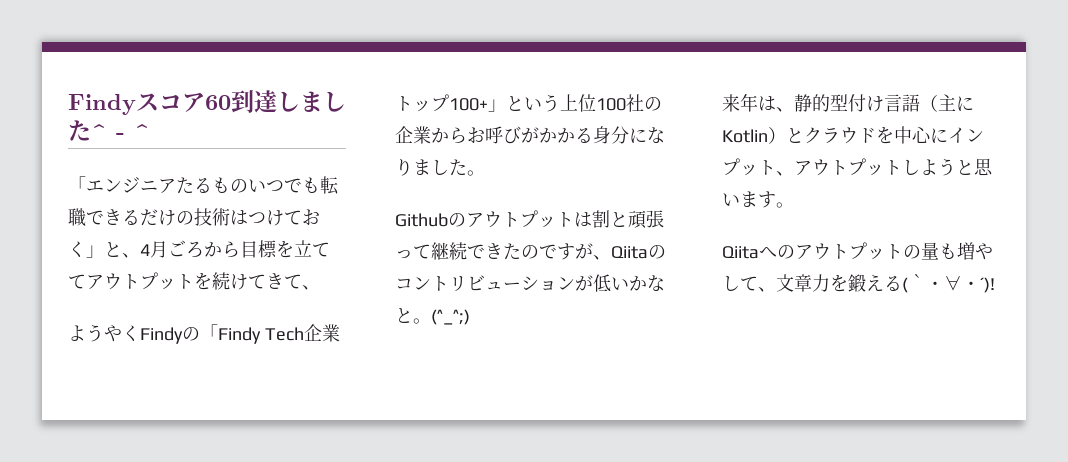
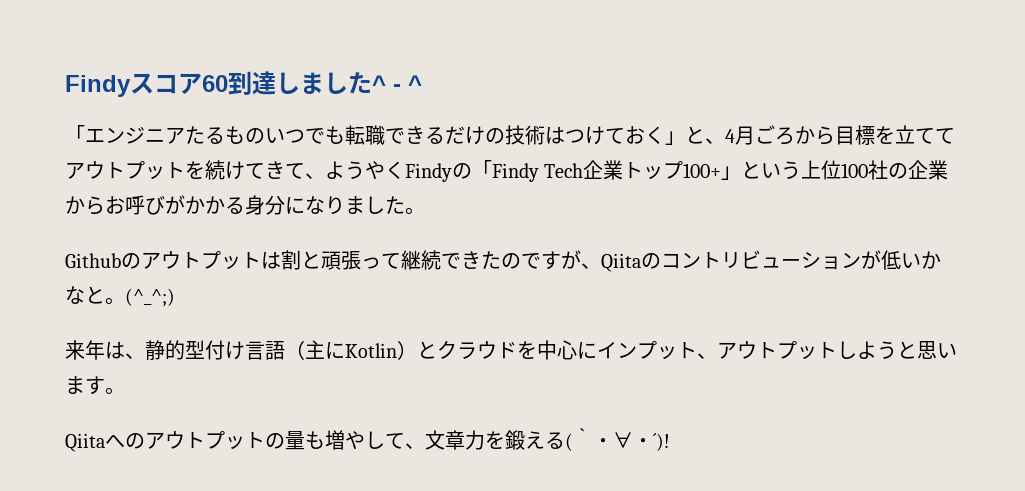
- 「エンジニアたるものいつでも転職できるだけの技術はつけておく」と、4月ごろから目標を立ててアウトプットを続けてきて、
- ようやくFindyの「Findy Tech企業トップ100+」という上位100社の企業からお呼びがかかる身分になりました。
+ 「エンジニアたるものいつでも転職できるだけの技術はつけておく」と、4月ごろから目標を立ててアウトプットを続けてきて、ようやくFindyの「Findy Tech企業トップ100+」という上位100社の企業からお呼びがかかる身分になりました。

